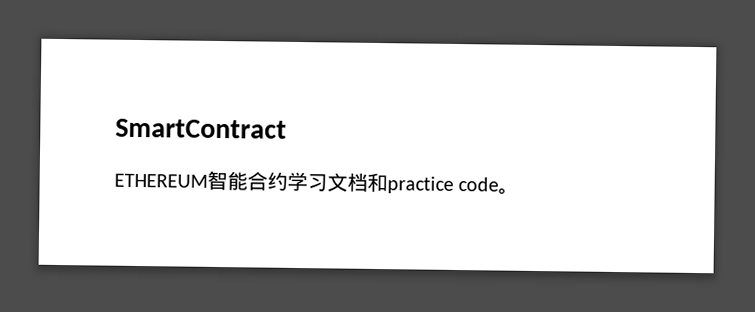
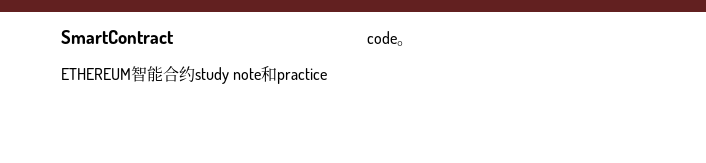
- ETHEREUM智能合约学习文档和practice code。
+ ETHEREUM智能合约study note和practice code。

